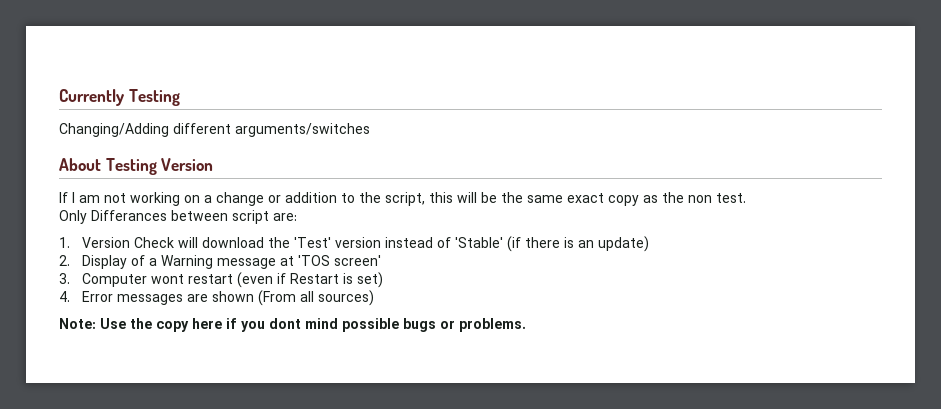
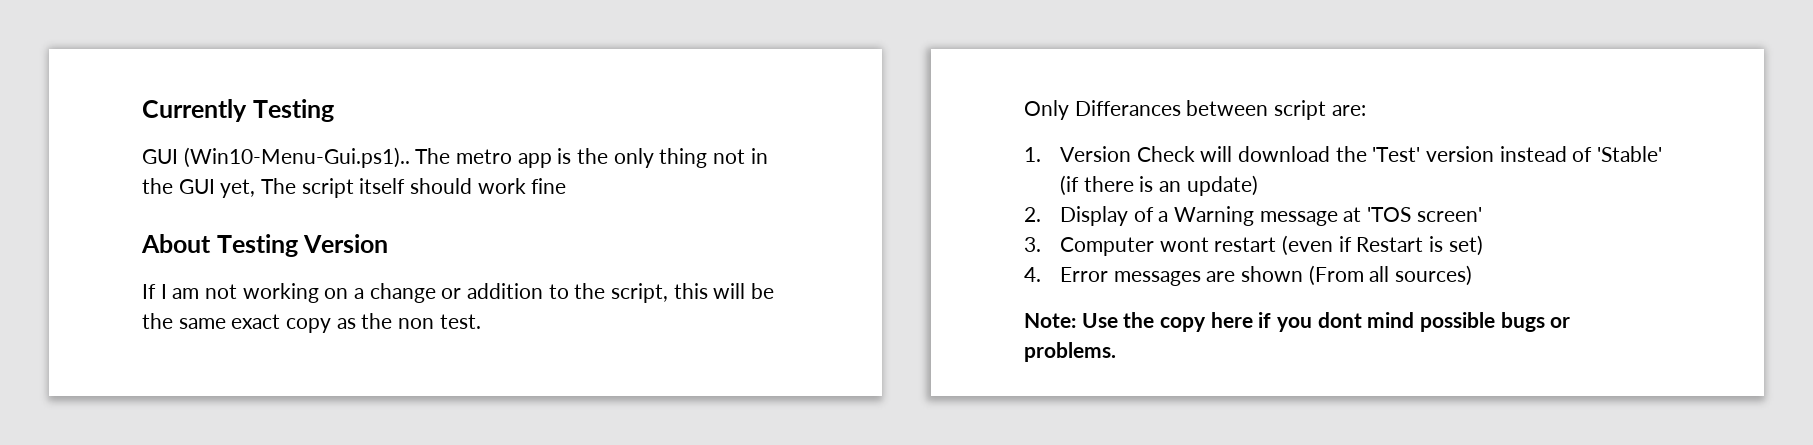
- Changing/Adding different arguments/switches
+ GUI (Win10-Menu-Gui.ps1).. The metro app is the only thing not in the GUI yet, The script itself should work fine

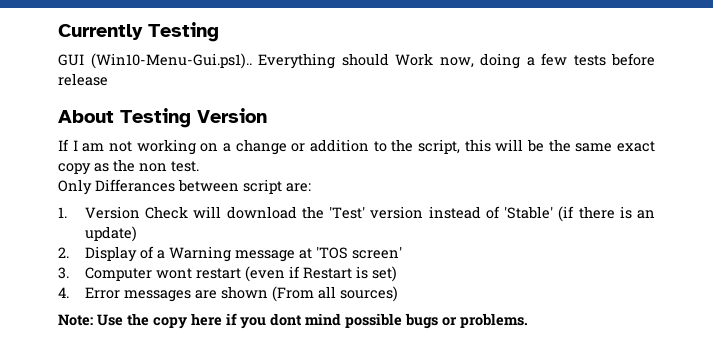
- The metro app is the only thing not in the GUI yet, The script itself should work fine
+ Everything should Work now, doing a few tests before release

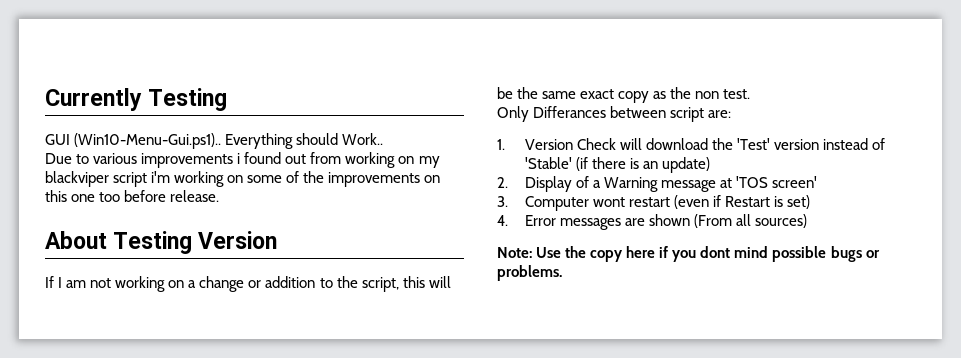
- Everything should Work now, doing a few tests before release
+ Everything should Work..
+ Due to various improvements i found out from working on my blackviper script i'm working on some of the improvements on this one too before release.

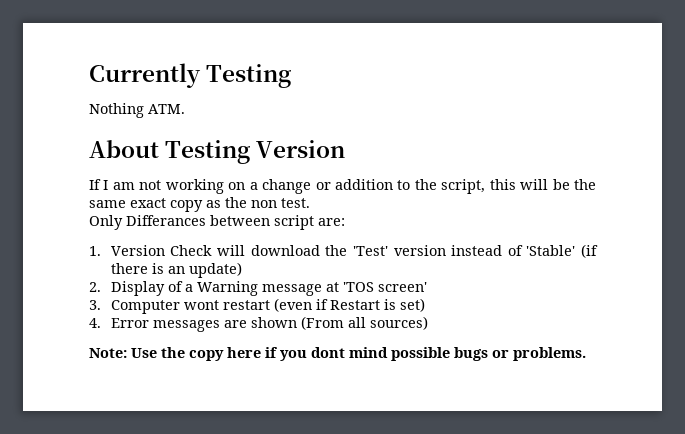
- GUI (Win10-Menu-Gui.ps1).. Everything should Work..
- Due to various improvements i found out from working on my blackviper script i'm working on some of the improvements on this one too before release.
+ Nothing ATM.

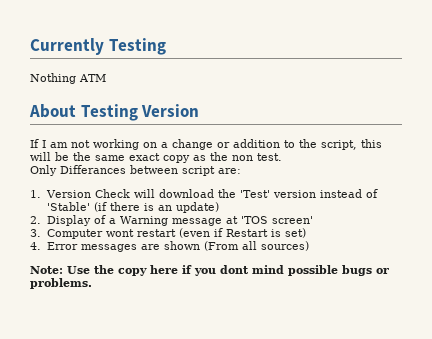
- Nothing ATM.
+ Nothing ATM

